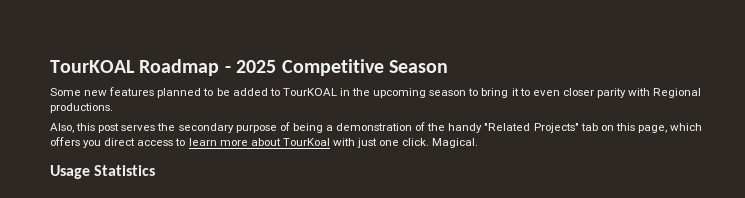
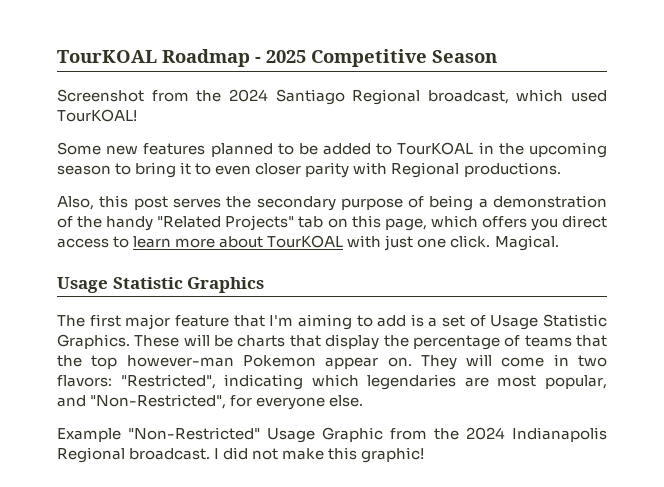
+ Screenshot from the 2024 Santiago Regional broadcast, which used TourKOAL!
- Also, this post serves the secondary purpose of being a demonstration of the handy "Related Projects" tab on this page, which offers you direct access to learn more about TourKoal with just one click.
+ Also, this post serves the secondary purpose of being a demonstration of the handy "Related Projects" tab on this page, which offers you direct access to learn more about TourKOAL with just one click.
- Usage Statistics
+ Usage Statistic Graphics
+ The first major feature that I'm aiming to add is a set of Usage Statistic Graphics. These will be charts that display the percentage of teams that the top however-man Pokemon appear on. They will come in two flavors: "Restricted", indicating which legendaries are most popular, and "Non-Restricted", for everyone else.
+ Example "Non-Restricted" Usage Graphic from the 2024 Indianapolis Regional broadcast. I did not make this graphic!

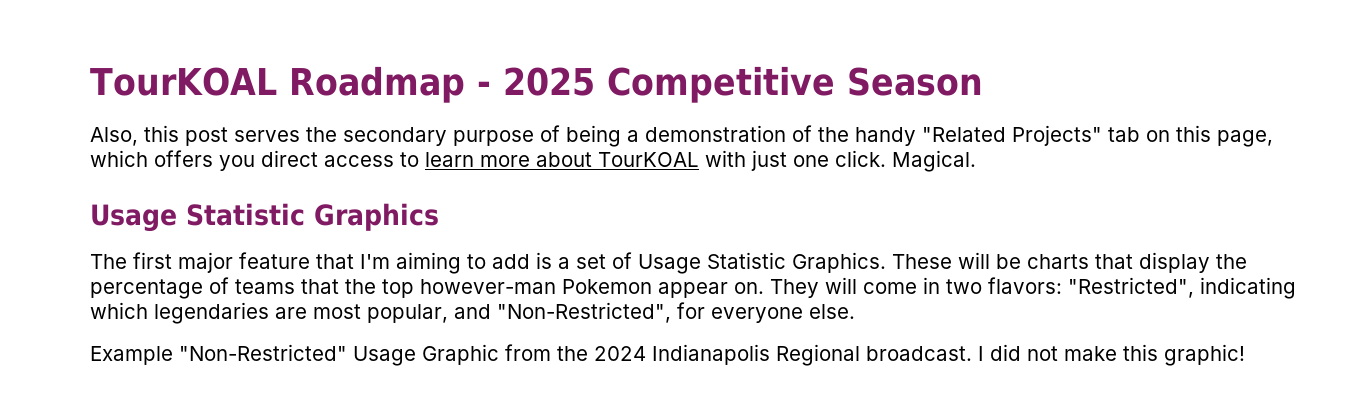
- Screenshot from the 2024 Santiago Regional broadcast, which used TourKOAL!
- Some new features planned to be added to TourKOAL in the upcoming season to bring it to even closer parity with Regional productions.

